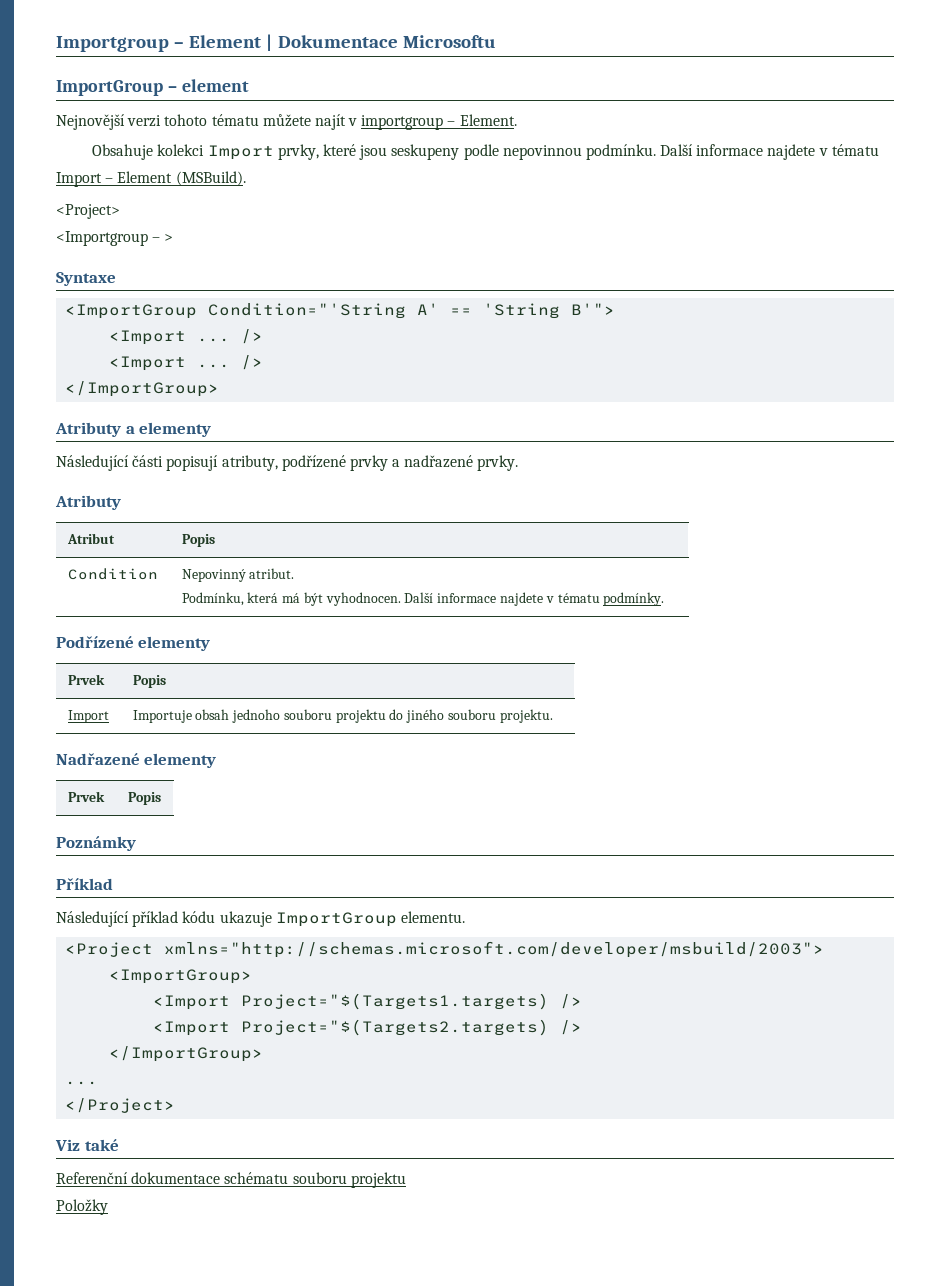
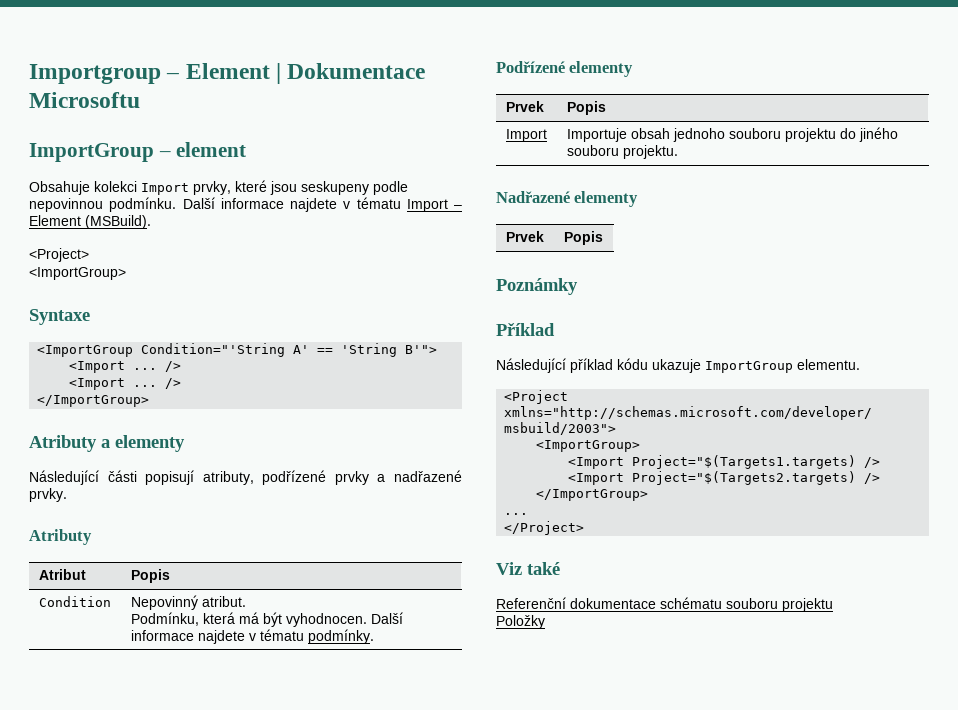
- Nejnovější verzi tohoto tématu můžete najít v importgroup – Element.
  <Project>
- <Importgroup – >
+ <ImportGroup>

